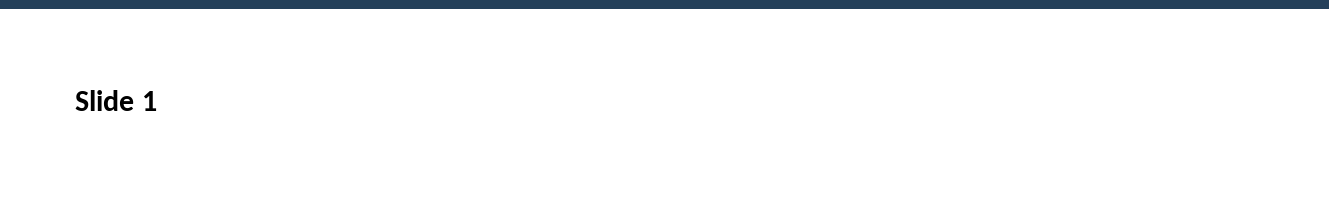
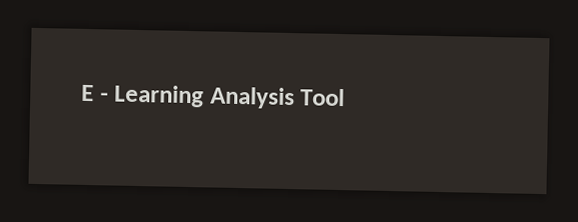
- Slide 1
+ E - Learning Analysis Tool

